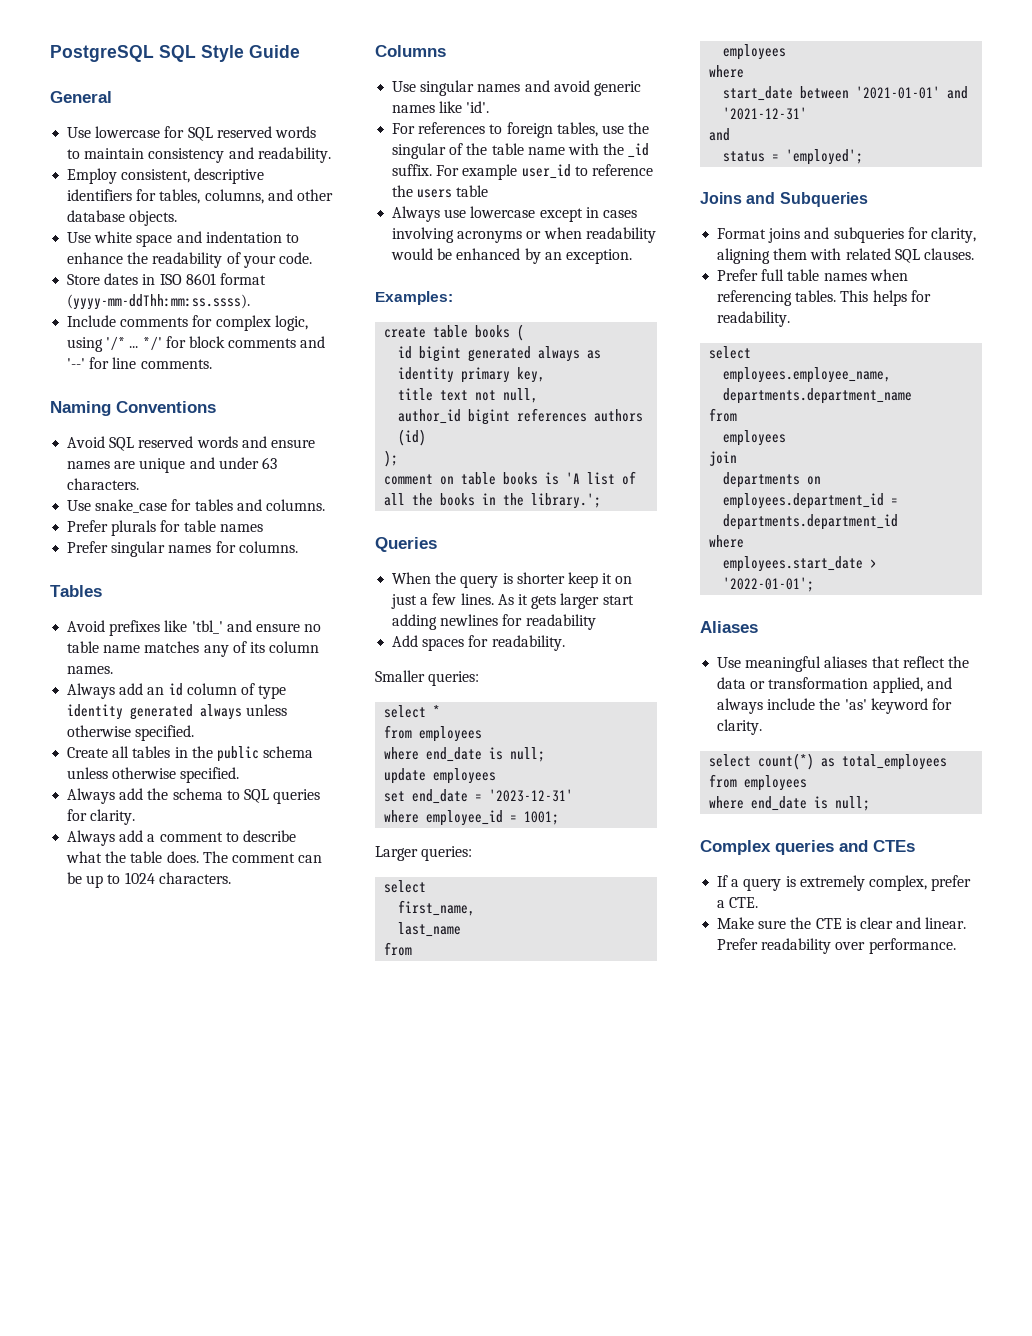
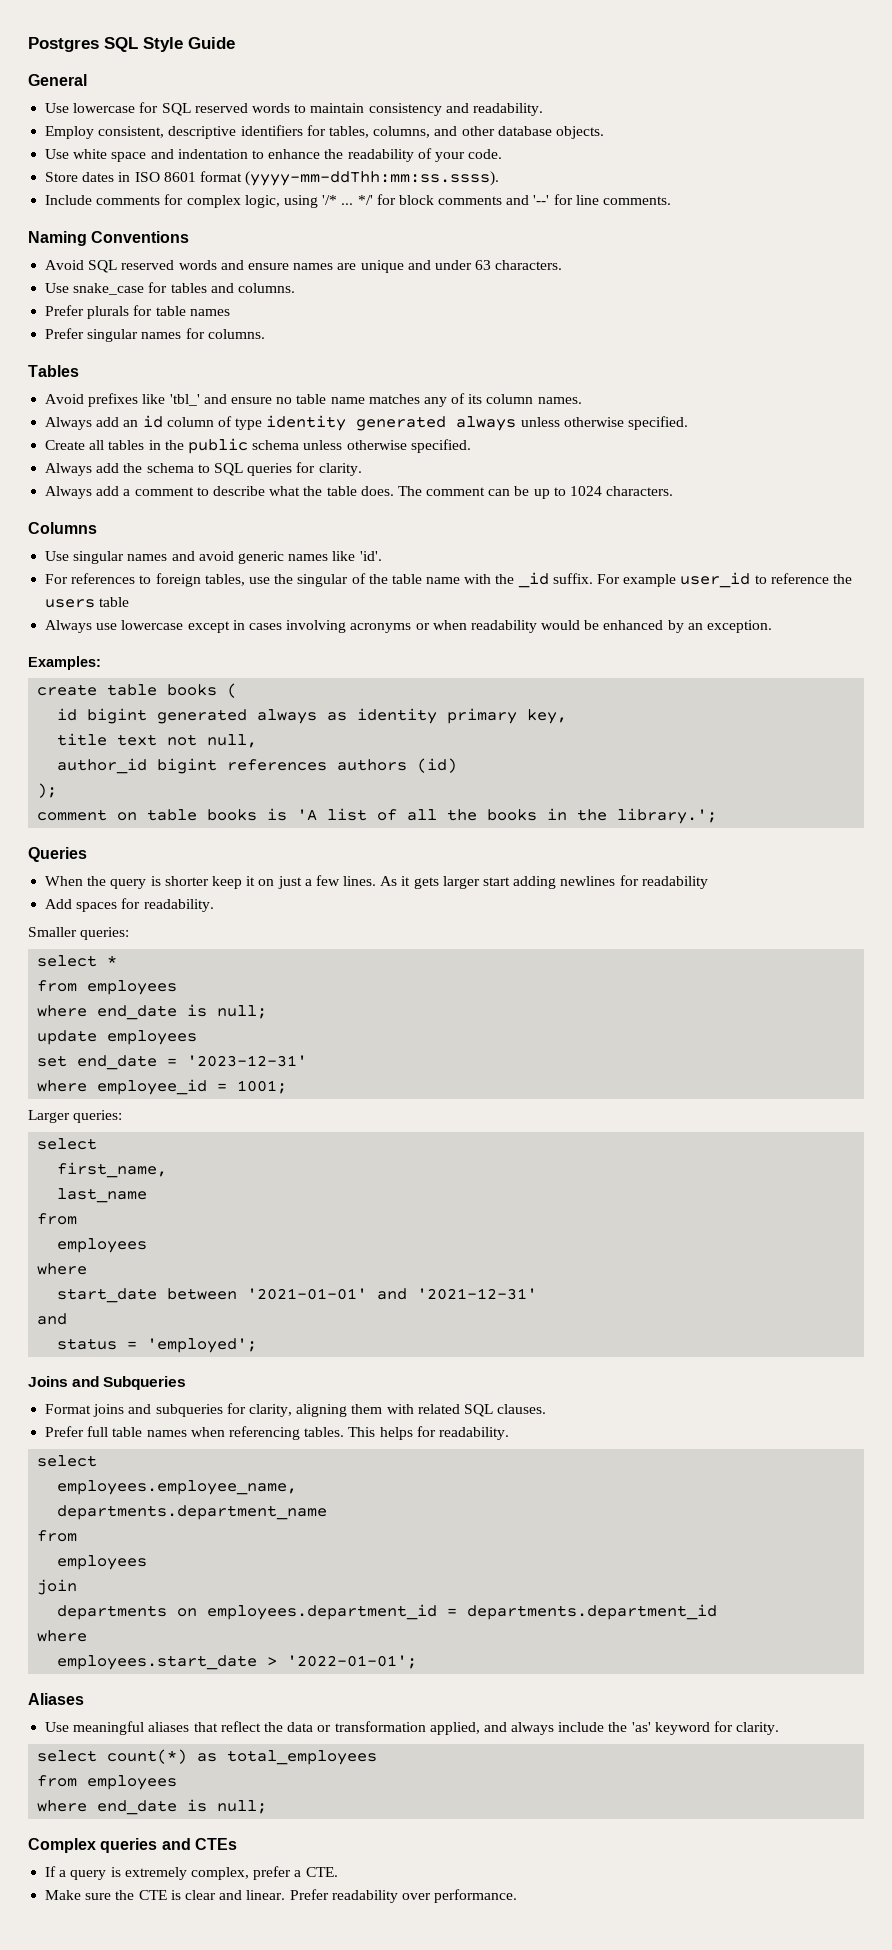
- PostgreSQL SQL Style Guide
+ Postgres SQL Style Guide

